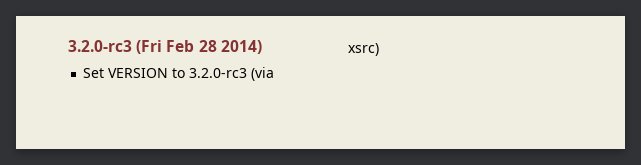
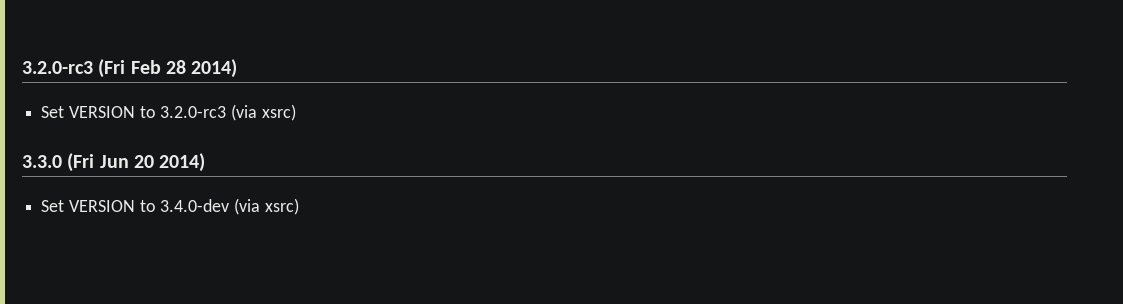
+ 3.3.0 (Fri Jun 20 2014)
+ Set VERSION to 3.4.0-dev (via xsrc)

